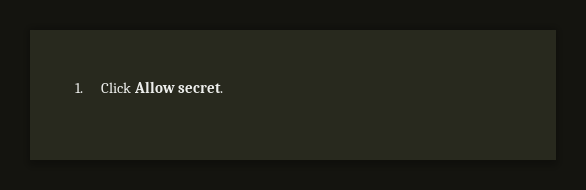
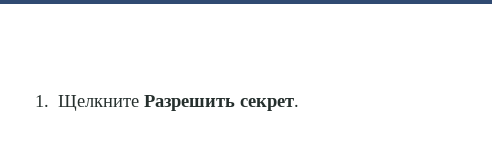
- 1. Click Allow secret.
+ 1. Щелкните Разрешить секрет.

